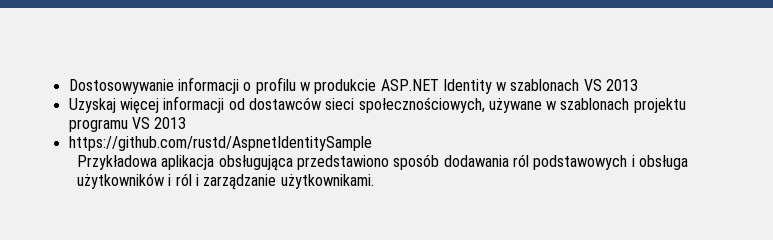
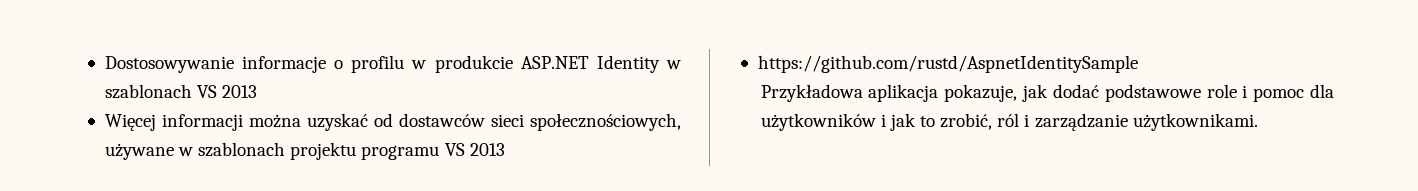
- Dostosowywanie informacji o profilu w produkcie ASP.NET Identity w szablonach VS 2013
+ Dostosowywanie informacje o profilu w produkcie ASP.NET Identity w szablonach VS 2013
- Uzyskaj więcej informacji od dostawców sieci społecznościowych, używane w szablonach projektu programu VS 2013
+ Więcej informacji można uzyskać od dostawców sieci społecznościowych, używane w szablonach projektu programu VS 2013
- Przykładowa aplikacja obsługująca przedstawiono sposób dodawania ról podstawowych i obsługa użytkowników i ról i zarządzanie użytkownikami.
+ Przykładowa aplikacja pokazuje, jak dodać podstawowe role i pomoc dla użytkowników i jak to zrobić, ról i zarządzanie użytkownikami.

